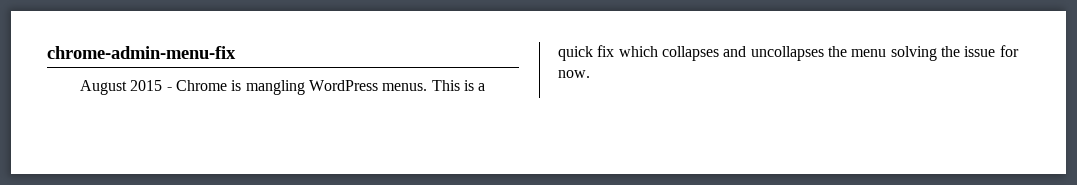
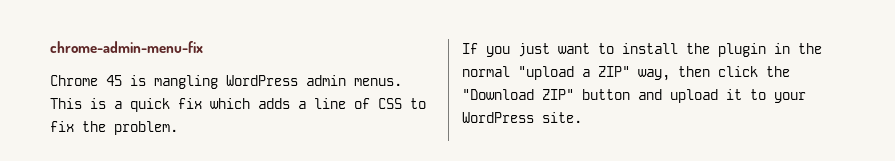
- August 2015 - Chrome is mangling WordPress menus.
+ Chrome 45 is mangling WordPress admin menus.
- This is a quick fix which collapses and uncollapses the menu solving the issue for now.
+ This is a quick fix which adds a line of CSS to fix the problem.
+ If you just want to install the plugin in the normal "upload a ZIP" way, then click the "Download ZIP" button and upload it to your WordPress site.

